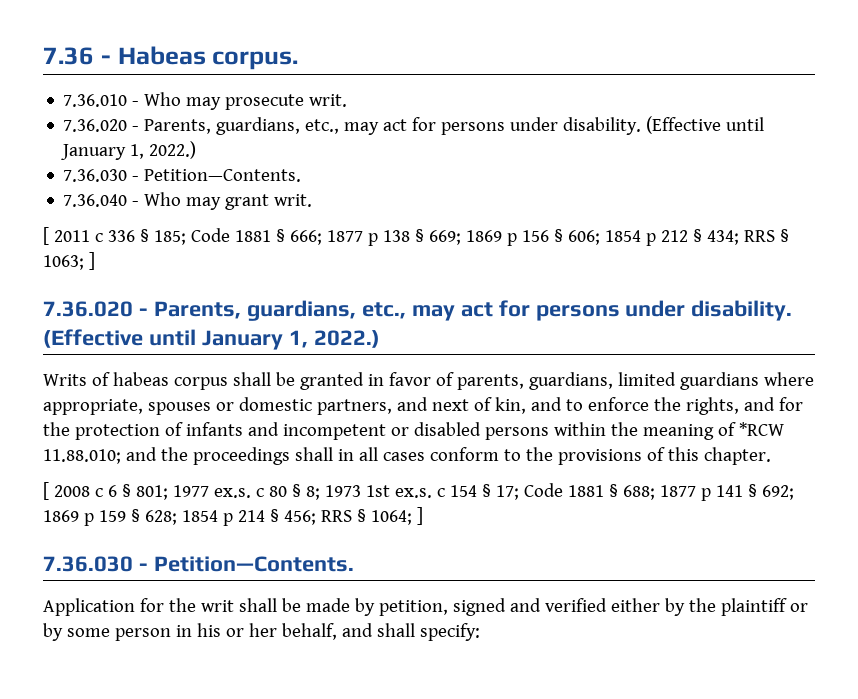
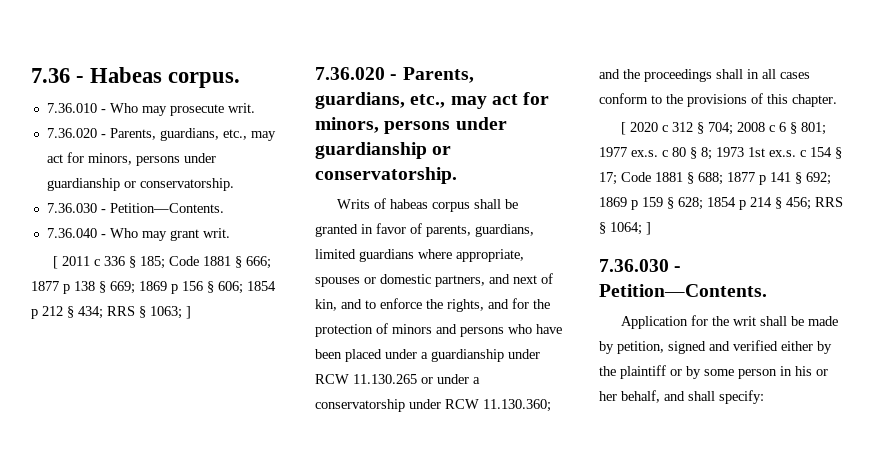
  7.36.010 - Who may prosecute writ.
- 7.36.020 - Parents, guardians, etc., may act for persons under disability. (Effective until January 1, 2022.)
+ 7.36.020 - Parents, guardians, etc., may act for minors, persons under guardianship or conservatorship.
  [ 2011 c 336 § 185; Code 1881 § 666; 1877 p 138 § 669; 1869 p 156 § 606; 1854 p 212 § 434; RRS § 1063; ]
- 7.36.020 - Parents, guardians, etc., may act for persons under disability. (Effective until January 1, 2022.)
+ 7.36.020 - Parents, guardians, etc., may act for minors, persons under guardianship or conservatorship.
- Writs of habeas corpus shall be granted in favor of parents, guardians, limited guardians where appropriate, spouses or domestic partners, and next of kin, and to enforce the rights, and for the protection of infants and incompetent or disabled persons within the meaning of *RCW 11.88.010; and the proceedings shall in all cases conform to the provisions of this chapter.
+ Writs of habeas corpus shall be granted in favor of parents, guardians, limited guardians where appropriate, spouses or domestic partners, and next of kin, and to enforce the rights, and for the protection of minors and persons who have been placed under a guardianship under RCW 11.130.265 or under a conservatorship under RCW 11.130.360; and the proceedings shall in all cases conform to the provisions of this chapter.
- [ 2008 c 6 § 801; 1977 ex.s. c 80 § 8; 1973 1st ex.s. c 154 § 17; Code 1881 § 688; 1877 p 141 § 692; 1869 p 159 § 628; 1854 p 214 § 456; RRS § 1064; ]
+ [ 2020 c 312 § 704; 2008 c 6 § 801; 1977 ex.s. c 80 § 8; 1973 1st ex.s. c 154 § 17; Code 1881 § 688; 1877 p 141 § 692; 1869 p 159 § 628; 1854 p 214 § 456; RRS § 1064; ]

